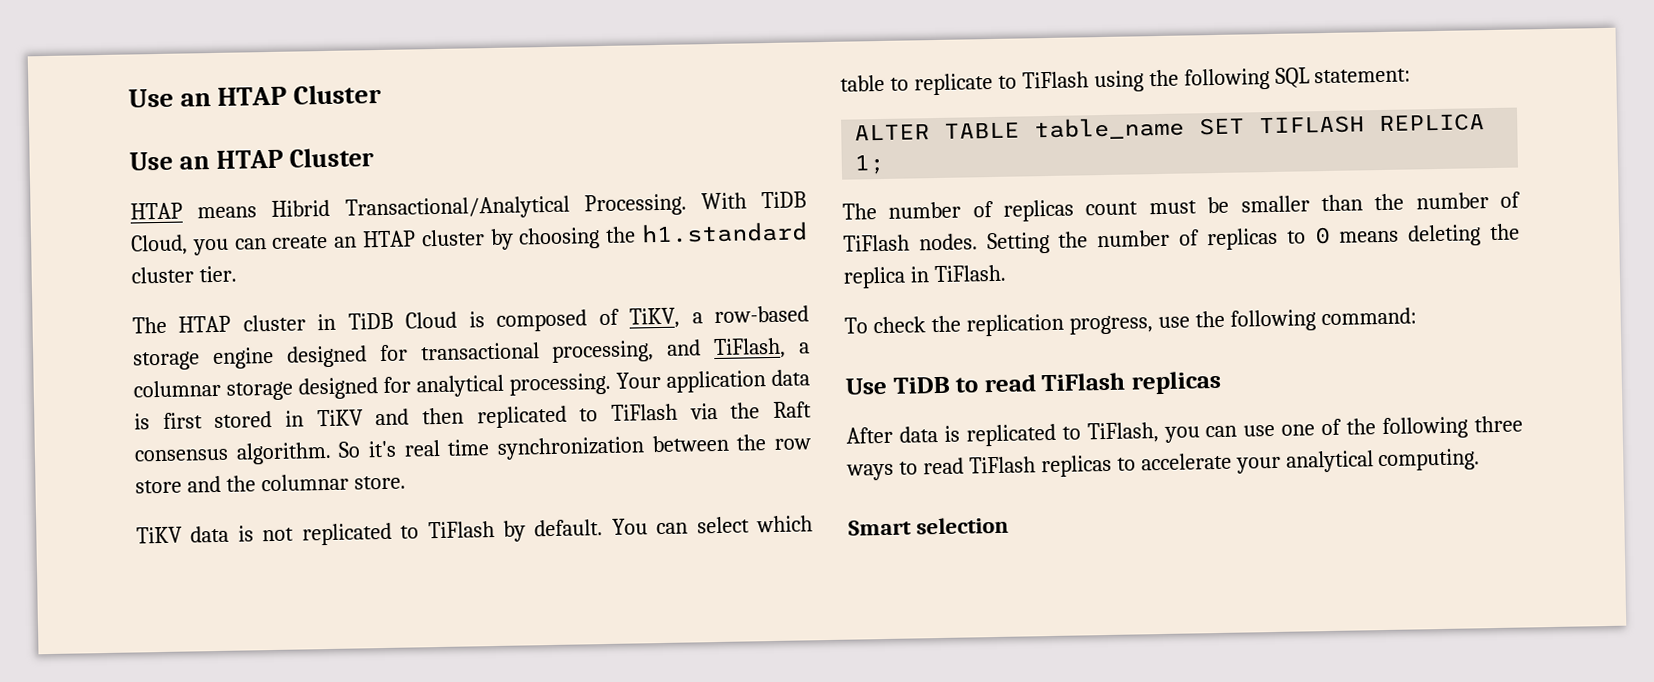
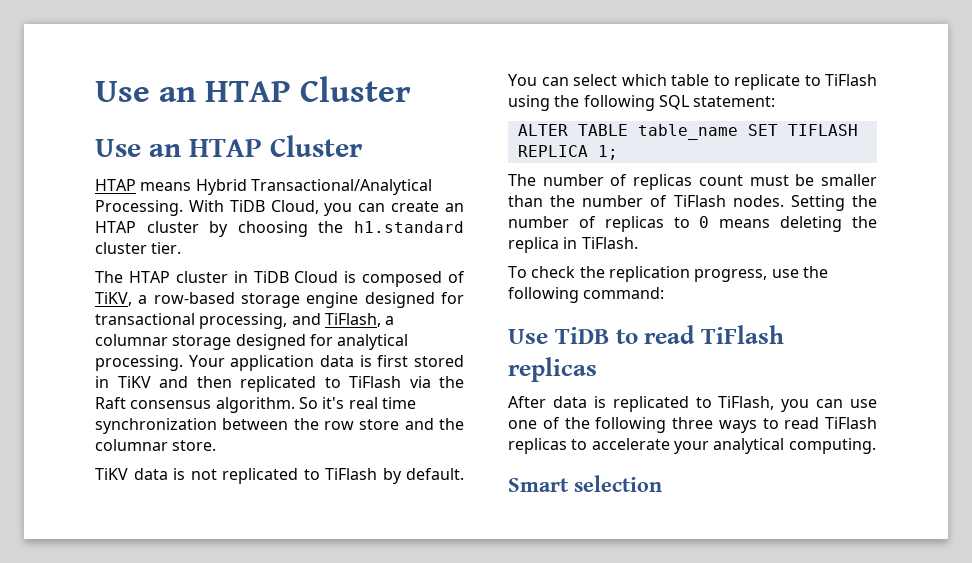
- HTAP means Hibrid Transactional/Analytical Processing.
+ HTAP means Hybrid Transactional/Analytical Processing.

